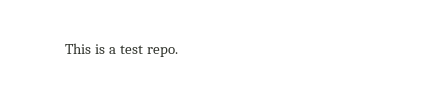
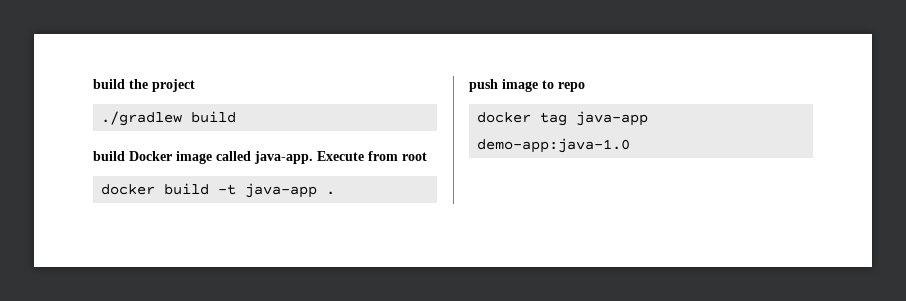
- This is a test repo.
+ build the project
+ ./gradlew build
+ build Docker image called java-app. Execute from root
+ docker build -t java-app .
+ push image to repo
+ docker tag java-app demo-app:java-1.0

